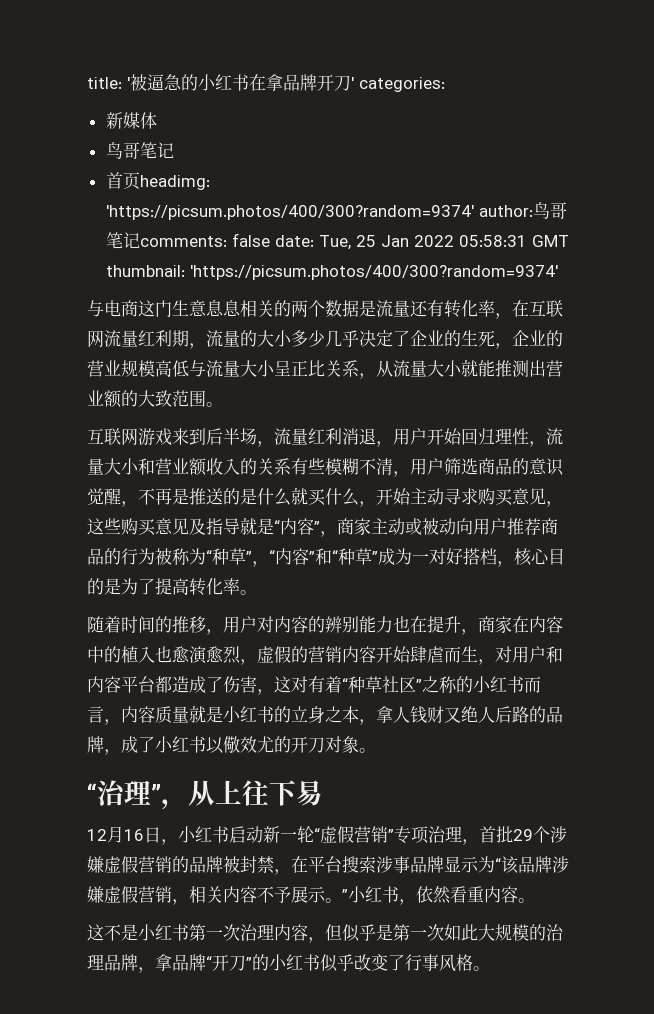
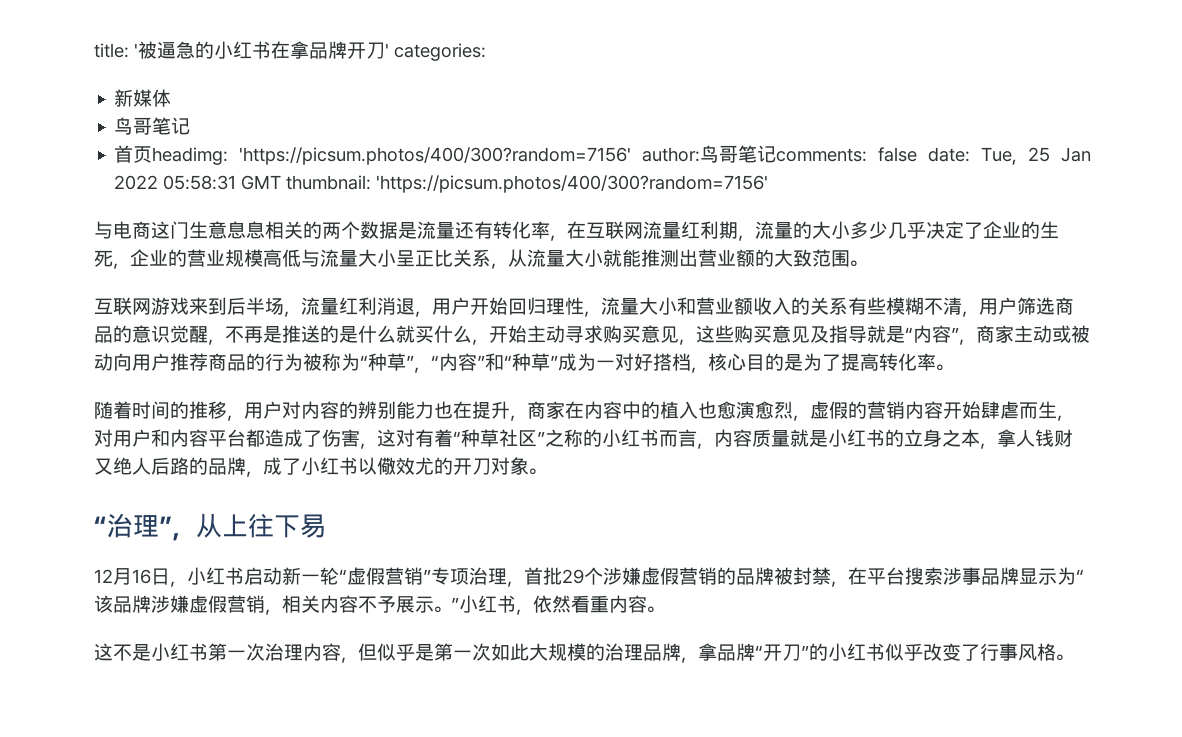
- 首页headimg: 'https://picsum.photos/400/300?random=9374' author:鸟哥笔记comments: false date: Tue, 25 Jan 2022 05:58:31 GMT thumbnail: 'https://picsum.photos/400/300?random=9374'
+ 首页headimg: 'https://picsum.photos/400/300?random=7156' author:鸟哥笔记comments: false date: Tue, 25 Jan 2022 05:58:31 GMT thumbnail: 'https://picsum.photos/400/300?random=7156'

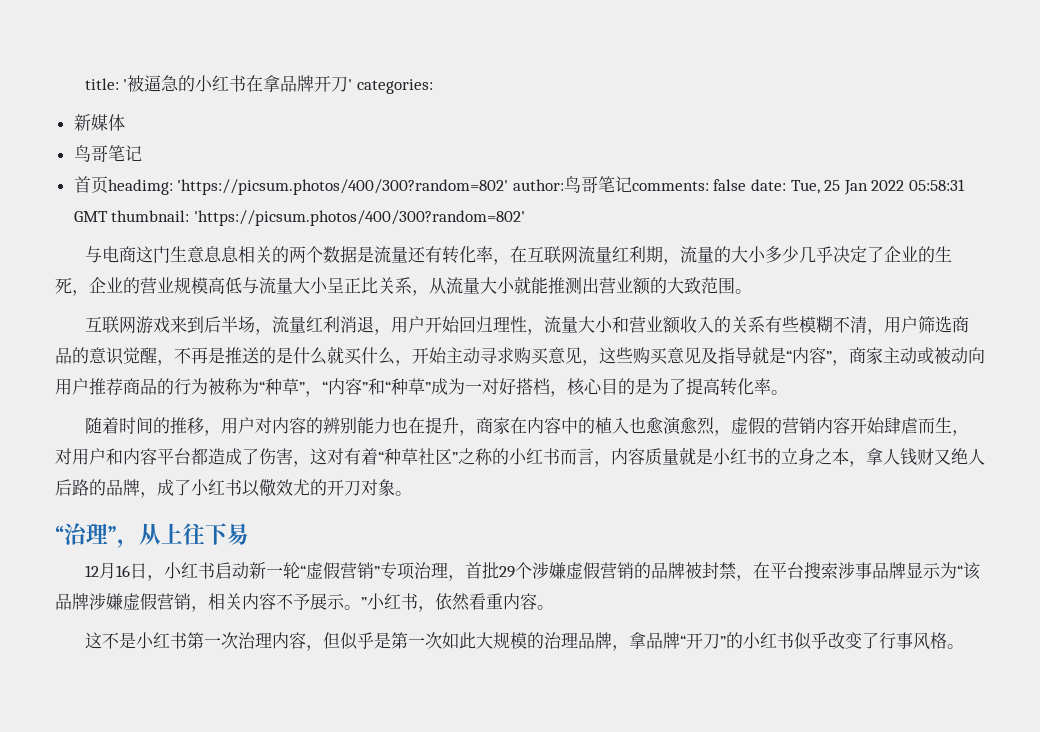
- 首页headimg: 'https://picsum.photos/400/300?random=7156' author:鸟哥笔记comments: false date: Tue, 25 Jan 2022 05:58:31 GMT thumbnail: 'https://picsum.photos/400/300?random=7156'
+ 首页headimg: 'https://picsum.photos/400/300?random=802' author:鸟哥笔记comments: false date: Tue, 25 Jan 2022 05:58:31 GMT thumbnail: 'https://picsum.photos/400/300?random=802'

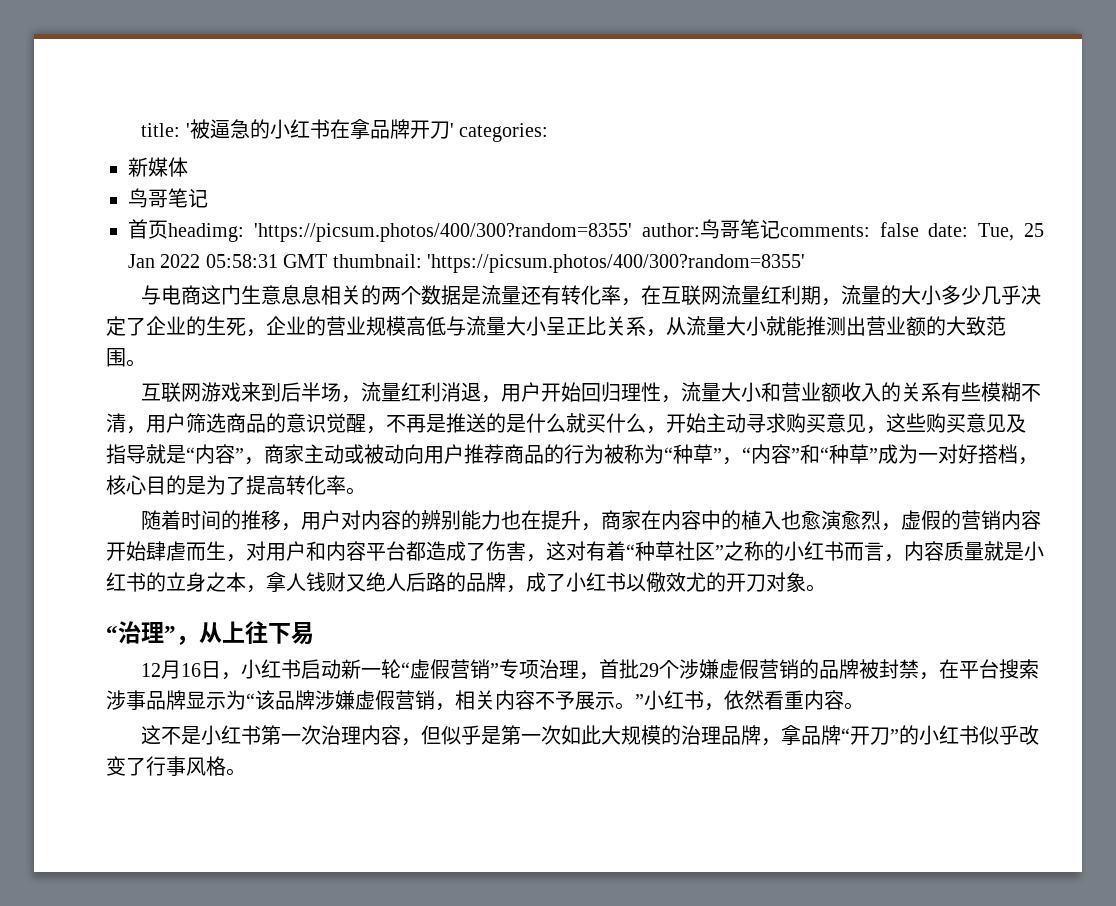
- 首页headimg: 'https://picsum.photos/400/300?random=802' author:鸟哥笔记comments: false date: Tue, 25 Jan 2022 05:58:31 GMT thumbnail: 'https://picsum.photos/400/300?random=802'
+ 首页headimg: 'https://picsum.photos/400/300?random=8355' author:鸟哥笔记comments: false date: Tue, 25 Jan 2022 05:58:31 GMT thumbnail: 'https://picsum.photos/400/300?random=8355'

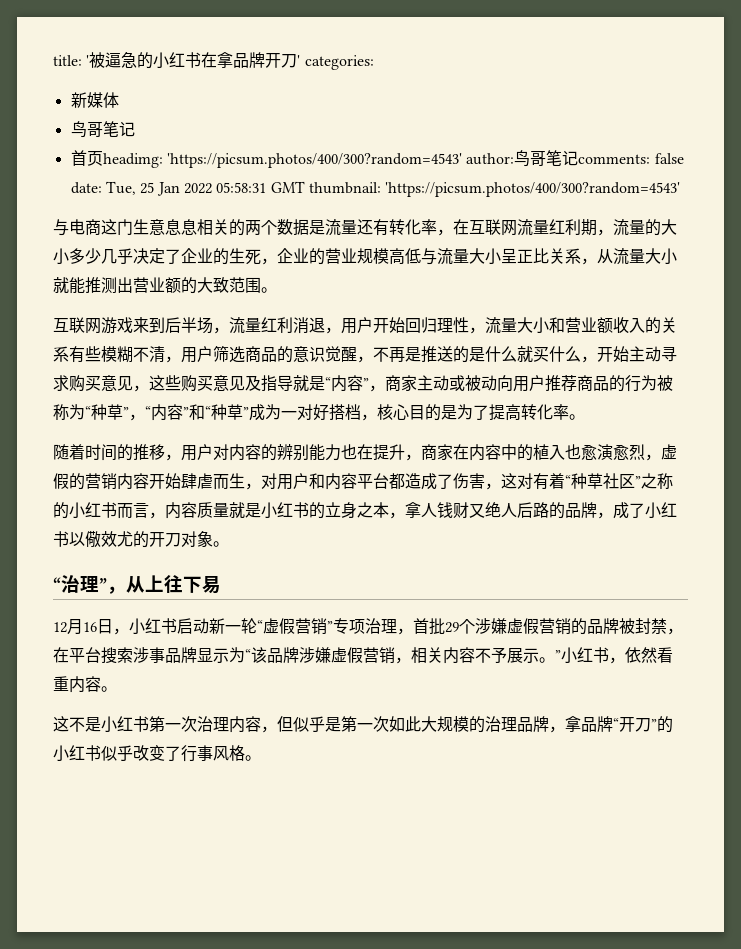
- 首页headimg: 'https://picsum.photos/400/300?random=8355' author:鸟哥笔记comments: false date: Tue, 25 Jan 2022 05:58:31 GMT thumbnail: 'https://picsum.photos/400/300?random=8355'
+ 首页headimg: 'https://picsum.photos/400/300?random=4543' author:鸟哥笔记comments: false date: Tue, 25 Jan 2022 05:58:31 GMT thumbnail: 'https://picsum.photos/400/300?random=4543'

